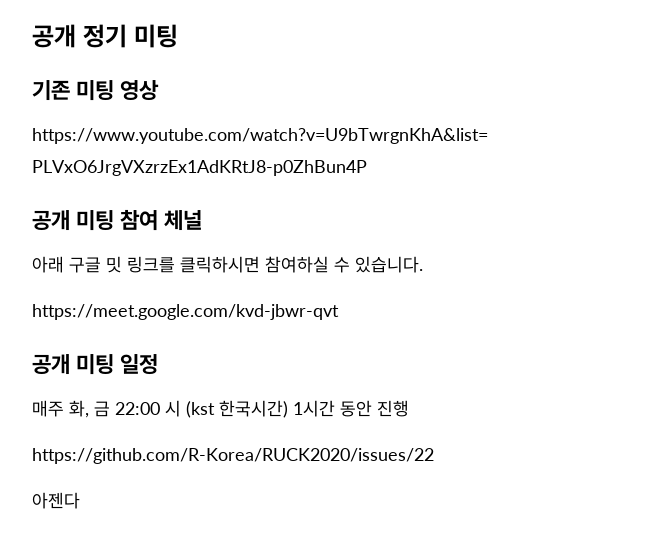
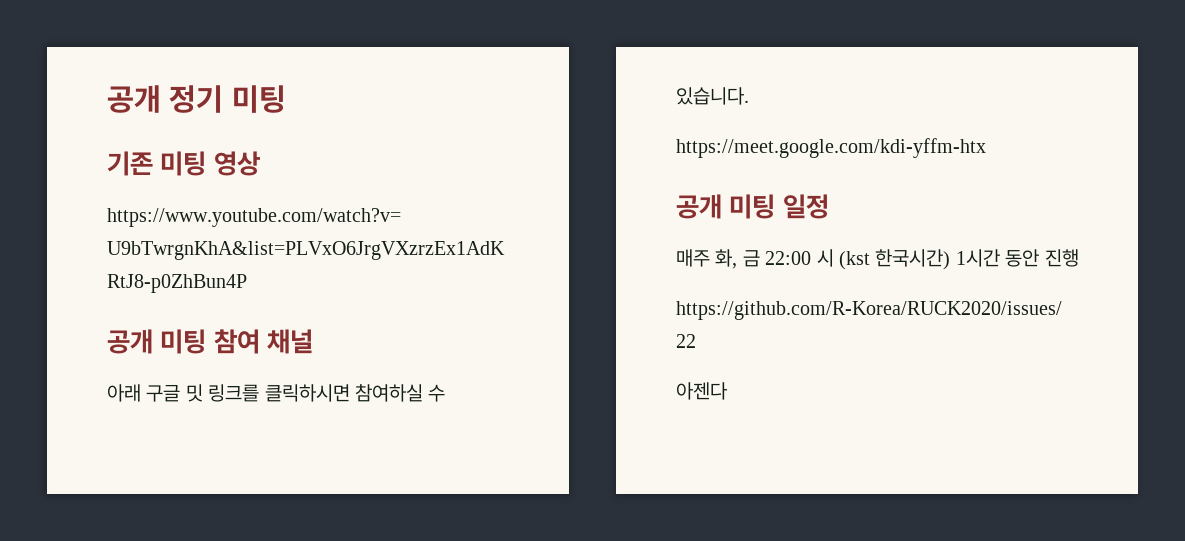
- 공개 미팅 참여 체널
+ 공개 미팅 참여 채널
- https://meet.google.com/kvd-jbwr-qvt
+ https://meet.google.com/kdi-yffm-htx

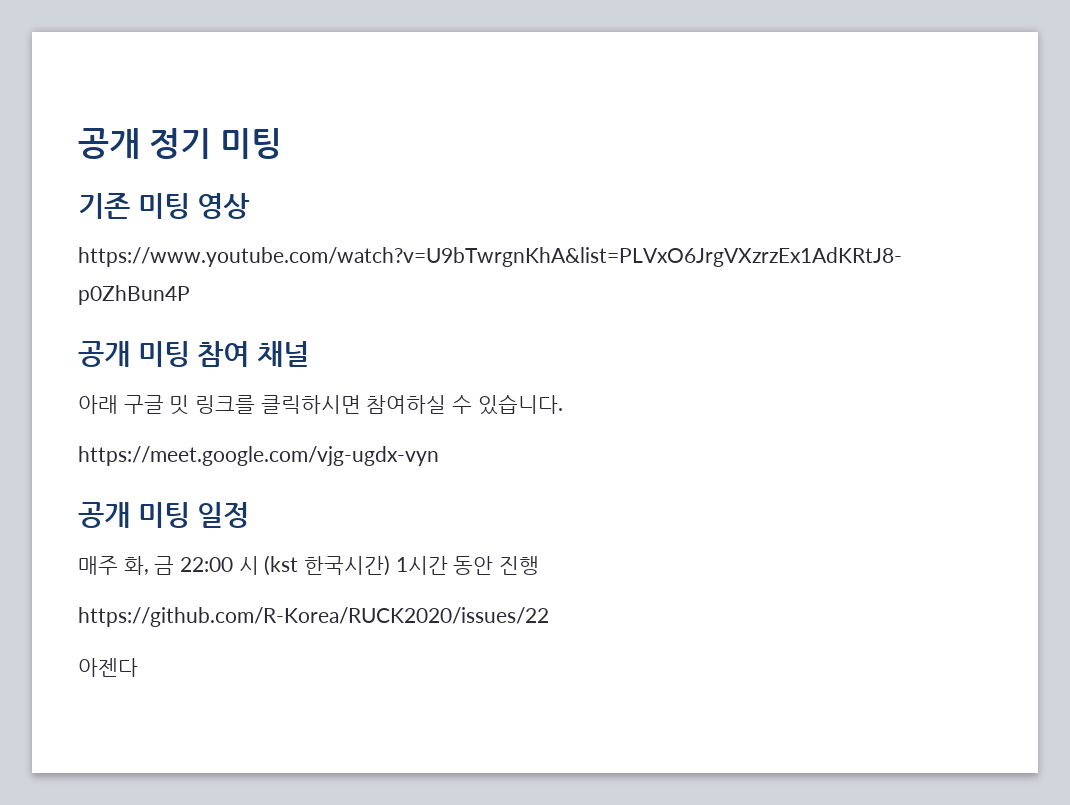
- https://meet.google.com/kdi-yffm-htx
+ https://meet.google.com/vjg-ugdx-vyn

